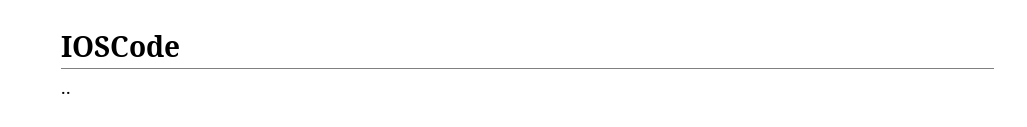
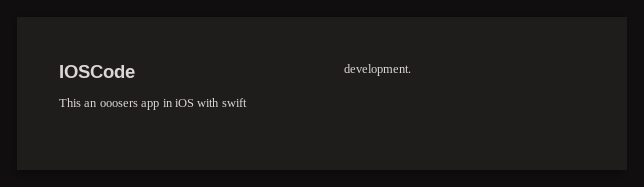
- ..
+ This an ooosers app in iOS with swift development.

